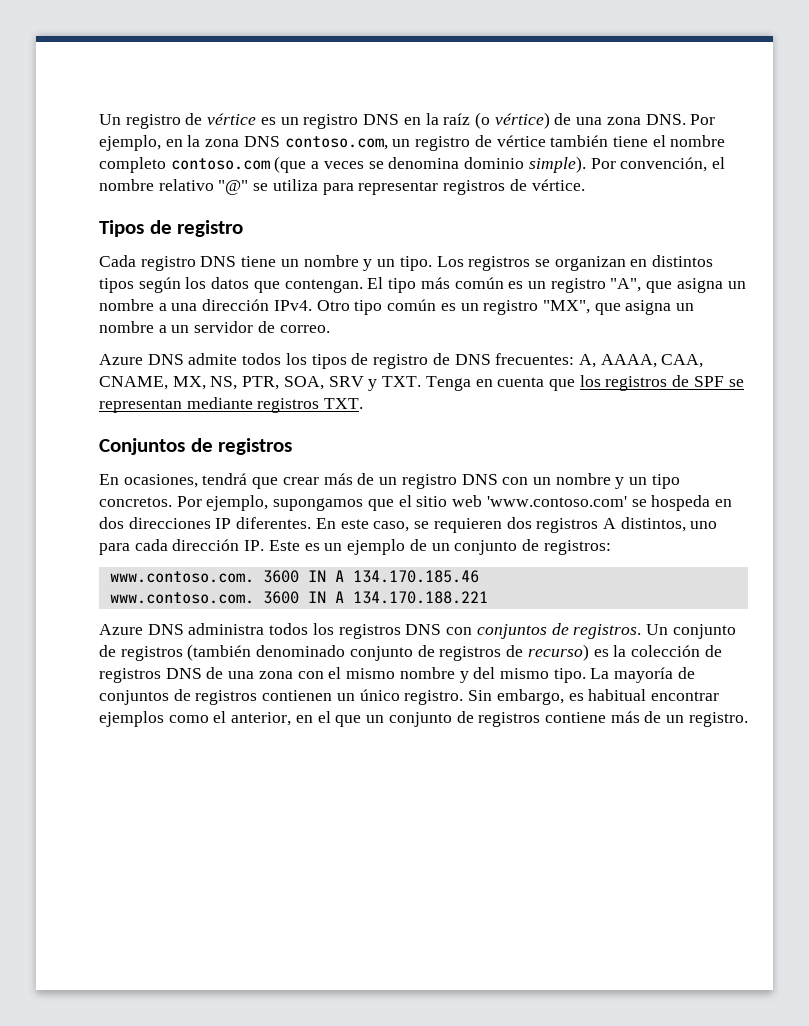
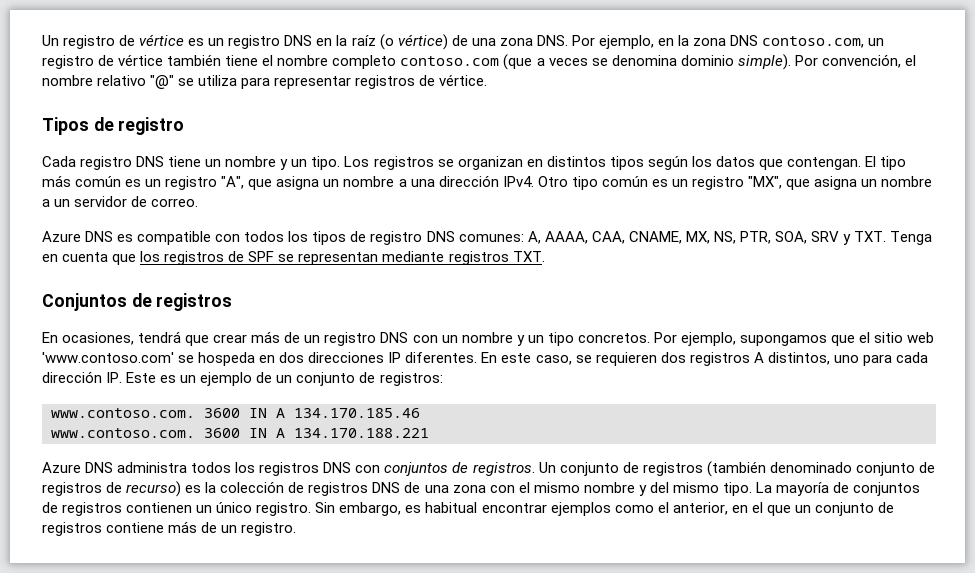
- Azure DNS admite todos los tipos de registro de DNS frecuentes: A, AAAA, CAA, CNAME, MX, NS, PTR, SOA, SRV y TXT. Tenga en cuenta que los registros de SPF se representan mediante registros TXT.
+ Azure DNS es compatible con todos los tipos de registro DNS comunes: A, AAAA, CAA, CNAME, MX, NS, PTR, SOA, SRV y TXT. Tenga en cuenta que los registros de SPF se representan mediante registros TXT.

